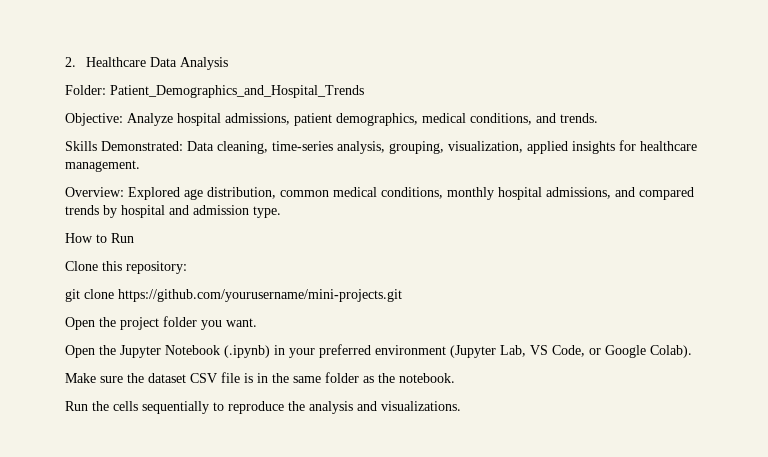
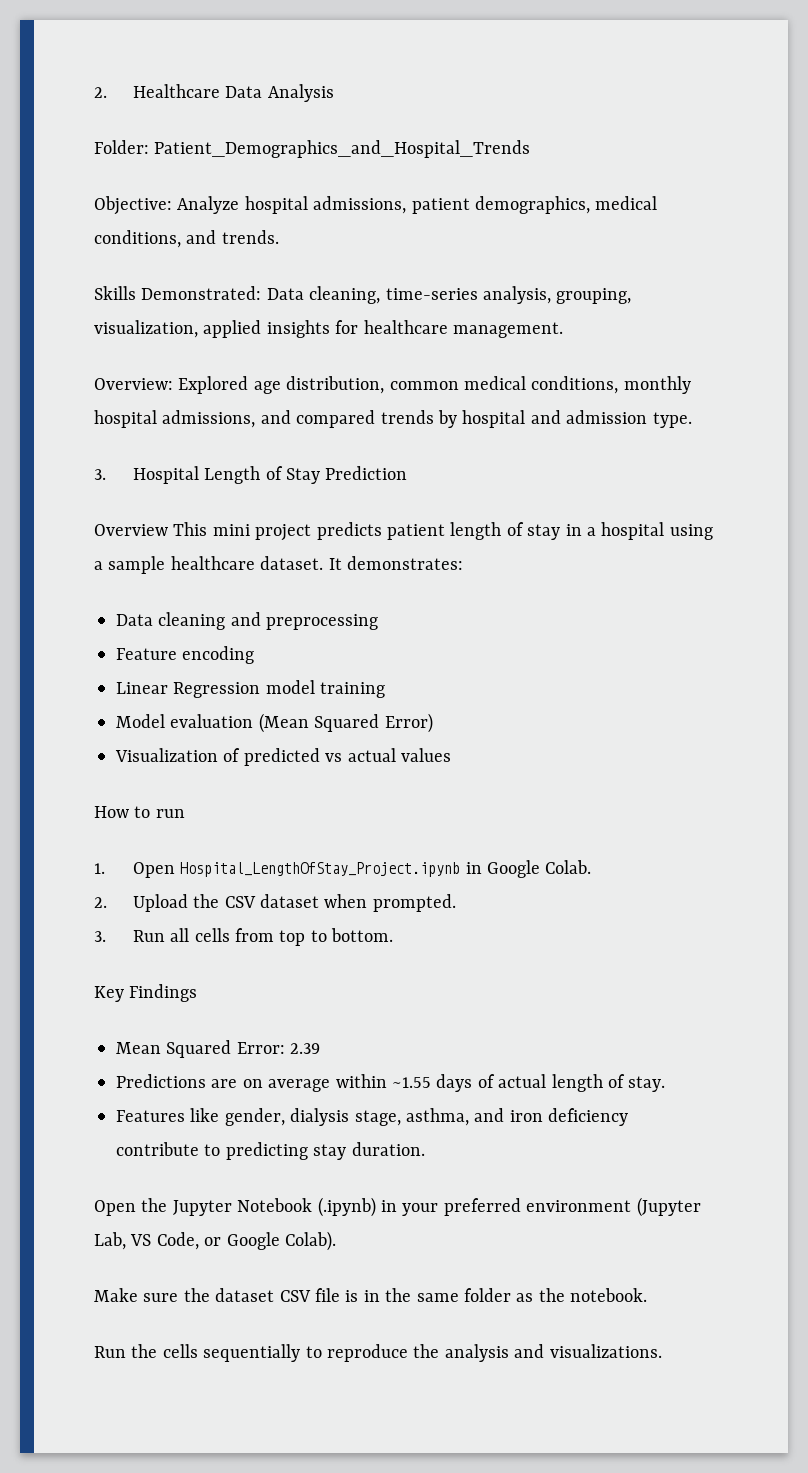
- How to Run
- Clone this repository:
- git clone https://github.com/yourusername/mini-projects.git
- Open the project folder you want.
+ 3. Hospital Length of Stay Prediction
+ Overview This mini project predicts patient length of stay in a hospital using a sample healthcare dataset. It demonstrates:
+ Data cleaning and preprocessing
+ Feature encoding
+ Linear Regression model training
+ Model evaluation (Mean Squared Error)
+ Visualization of predicted vs actual values
+ How to run
+ 1. Open Hospital_LengthOfStay_Project.ipynb in Google Colab.
+ 2. Upload the CSV dataset when prompted.
+ 3. Run all cells from top to bottom.
+ Key Findings
+ Mean Squared Error: 2.39
+ Predictions are on average within ~1.55 days of actual length of stay.
+ Features like gender, dialysis stage, asthma, and iron deficiency contribute to predicting stay duration.

